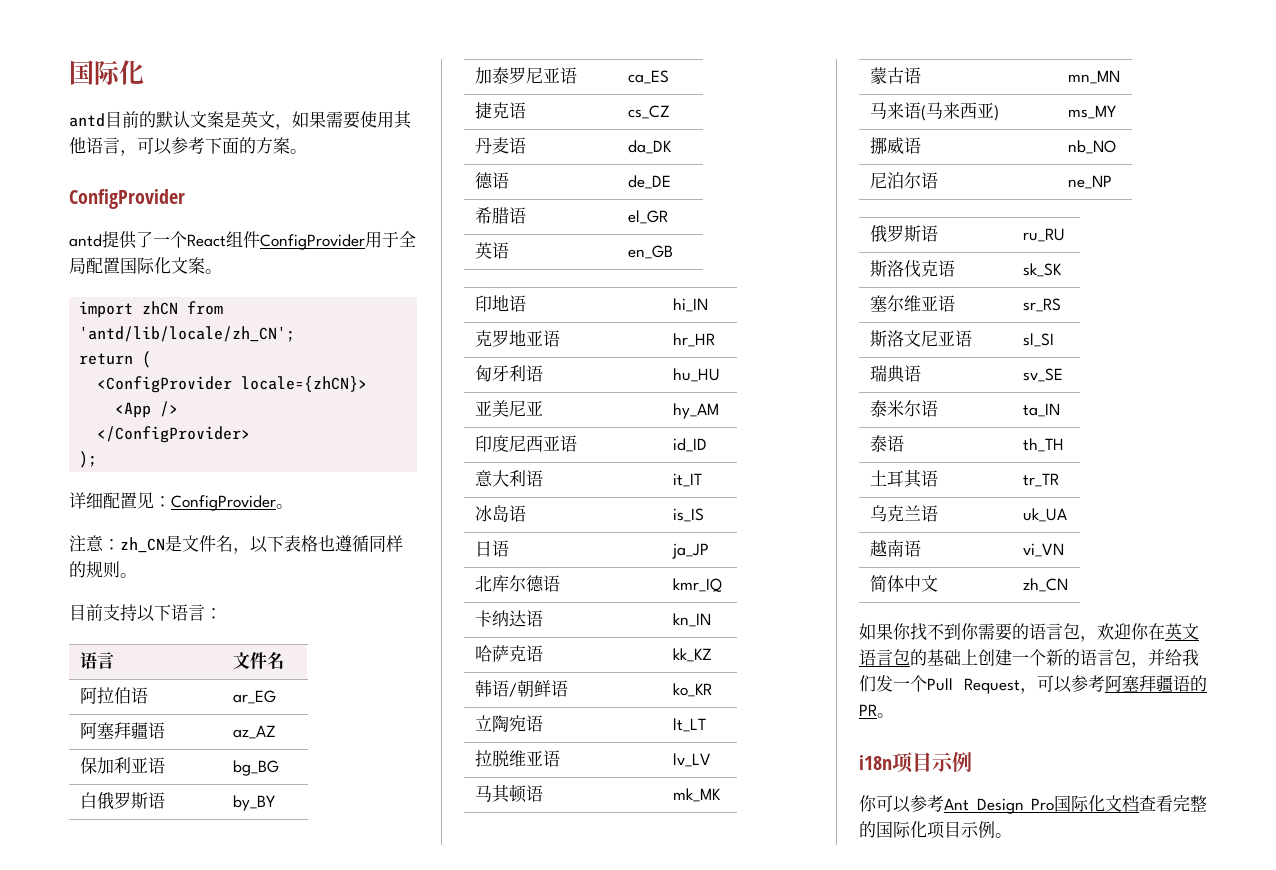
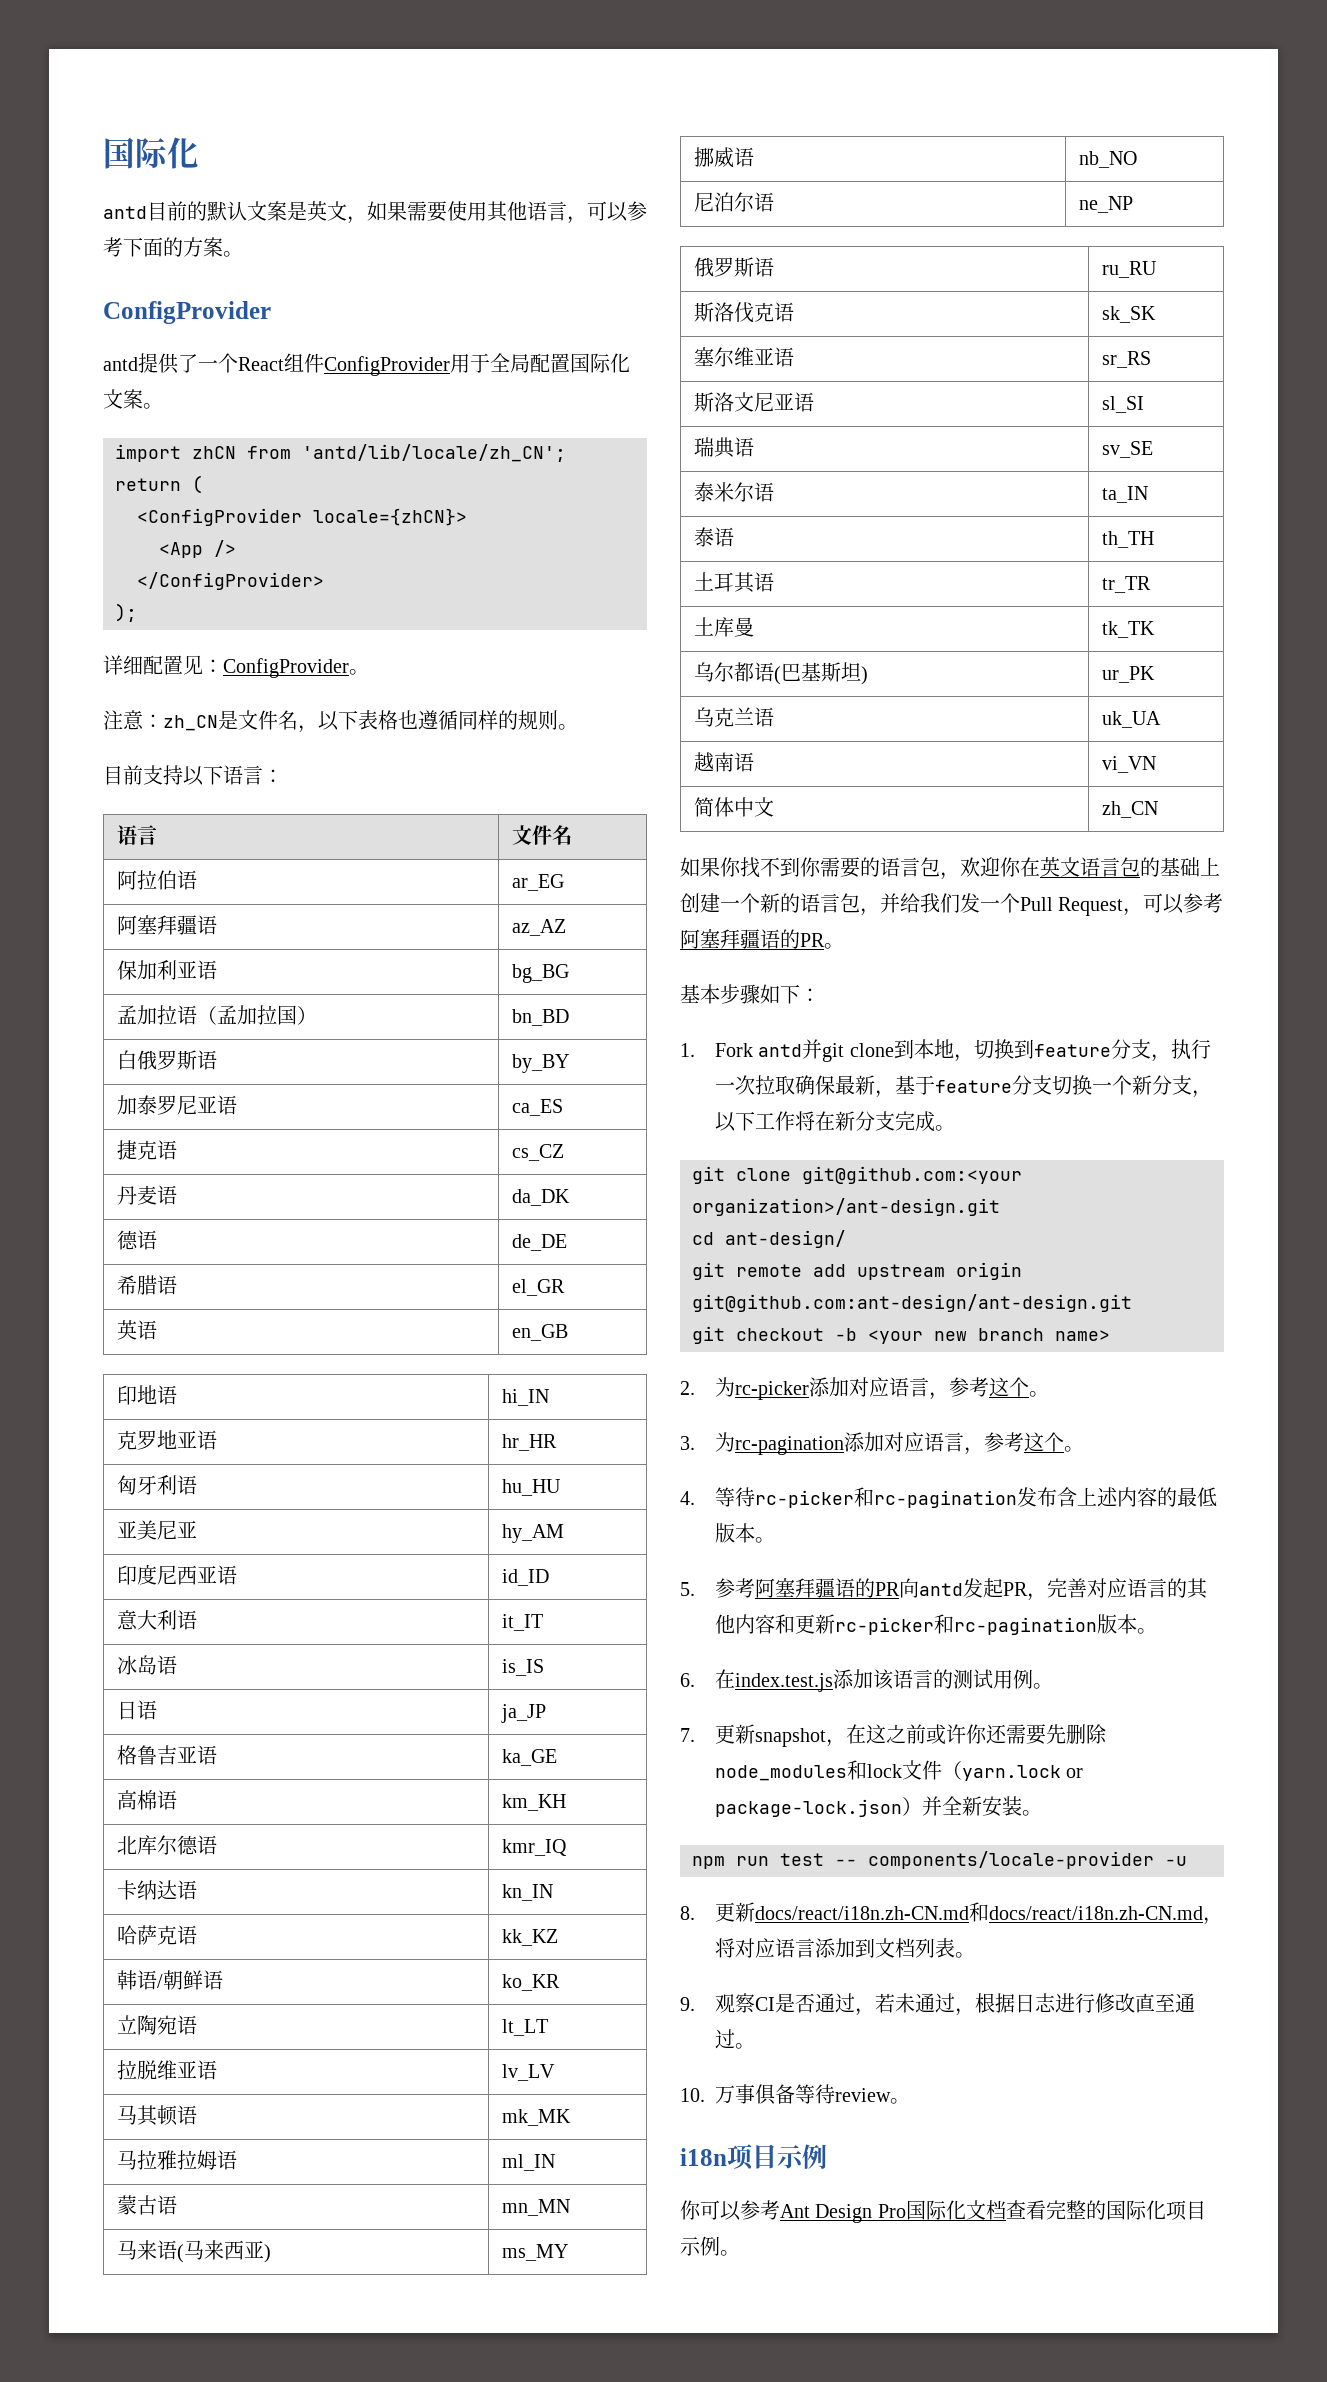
+ 孟加拉语（孟加拉国） | bn_BD
+ 格鲁吉亚语 | ka_GE
+ 高棉语 | km_KH
+ 马拉雅拉姆语 | ml_IN
+ 土库曼 | tk_TK
+ 乌尔都语(巴基斯坦) | ur_PK
+ 基本步骤如下：
+ 1. Fork antd并git clone到本地，切换到feature分支，执行一次拉取确保最新，基于feature分支切换一个新分支，以下工作将在新分支完成。
+ git clone git@github.com:<your organization>/ant-design.git
+ cd ant-design/
+ git remote add upstream origin git@github.com:ant-design/ant-design.git
+ git checkout -b <your new branch name>
+ 2.为rc-picker添加对应语言，参考这个。
+ 3.为rc-pagination添加对应语言，参考这个。
+ 4.等待rc-picker和rc-pagination发布含上述内容的最低版本。
+ 5.参考阿塞拜疆语的PR向antd发起PR，完善对应语言的其他内容和更新rc-picker和rc-pagination版本。
+ 6.在index.test.js添加该语言的测试用例。
+ 7.更新snapshot，在这之前或许你还需要先删除node_modules和lock文件（yarn.lock or package-lock.json）并全新安装。
+ npm run test -- components/locale-provider -u
+ 8.更新docs/react/i18n.zh-CN.md和docs/react/i18n.zh-CN.md，将对应语言添加到文档列表。
+ 9.观察CI是否通过，若未通过，根据日志进行修改直至通过。
+ 10.万事俱备等待review。

